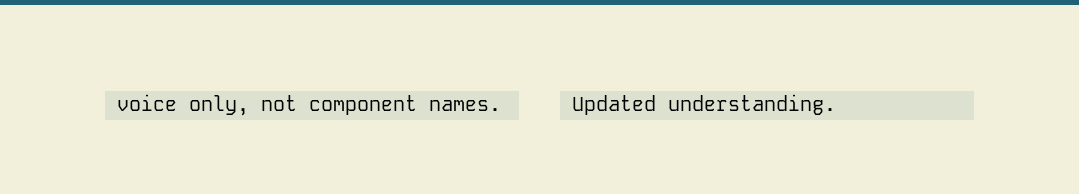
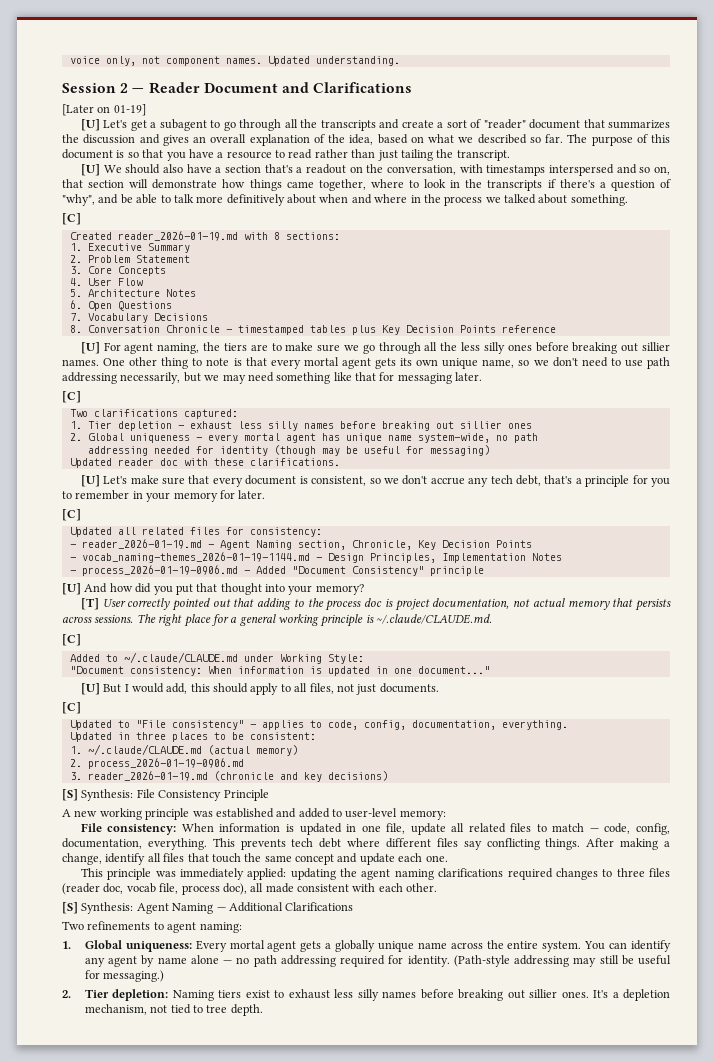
+ Session 2 — Reader Document and Clarifications
+ [Later on 01-19]
+ [U] Let's get a subagent to go through all the transcripts and create a sort of "reader" document that summarizes the discussion and gives an overall explanation of the idea, based on what we described so far. The purpose of this document is so that you have a resource to read rather than just tailing the transcript.
+ [U] We should also have a section that's a readout on the conversation, with timestamps interspersed and so on, that section will demonstrate how things came together, where to look in the transcripts if there's a question of "why", and be able to talk more definitively about when and where in the process we talked about something.
+ [C]
+ Created reader_2026-01-19.md with 8 sections:
+ 1. Executive Summary
+ 2. Problem Statement
+ 3. Core Concepts
+ 4. User Flow
+ 5. Architecture Notes
+ 6. Open Questions
+ 7. Vocabulary Decisions
+ 8. Conversation Chronicle — timestamped tables plus Key Decision Points reference
+ [U] For agent naming, the tiers are to make sure we go through all the less silly ones before breaking out sillier names. One other thing to note is that every mortal agent gets its own unique name, so we don't need to use path addressing necessarily, but we may need something like that for messaging later.
+ [C]
+ Two clarifications captured:
+ 1. Tier depletion — exhaust less silly names before breaking out sillier ones
+ 2. Global uniqueness — every mortal agent has unique name system-wide, no path
+ addressing needed for identity (though may be useful for messaging)
+ Updated reader doc with these clarifications.
+ [U] Let's make sure that every document is consistent, so we don't accrue any tech debt, that's a principle for you to remember in your memory for later.
+ [C]
+ Updated all related files for consistency:
+ - reader_2026-01-19.md — Agent Naming section, Chronicle, Key Decision Points
+ - vocab_naming-themes_2026-01-19-1144.md — Design Principles, Implementation Notes
+ - process_2026-01-19-0906.md — Added "Document Consistency" principle
+ [U] And how did you put that thought into your memory?
+ [T] User correctly pointed out that adding to the process doc is project documentation, not actual memory that persists across sessions. The right place for a general working principle is ~/.claude/CLAUDE.md.
+ [C]
+ Added to ~/.claude/CLAUDE.md under Working Style:
+ "Document consistency: When information is updated in one document..."
+ [U] But I would add, this should apply to all files, not just documents.
+ [C]
+ Updated to "File consistency" — applies to code, config, documentation, everything.
+ Updated in three places to be consistent:
+ 1. ~/.claude/CLAUDE.md (actual memory)
+ 2. process_2026-01-19-0906.md
+ 3. reader_2026-01-19.md (chronicle and key decisions)
+ [S] Synthesis: File Consistency Principle
+ A new working principle was established and added to user-level memory:
+ File consistency: When information is updated in one file, update all related files to match — code, config, documentation, everything. This prevents tech debt where different files say conflicting things. After making a change, identify all files that touch the same concept and update each one.
+ This principle was immediately applied: updating the agent naming clarifications required changes to three files (reader doc, vocab file, process doc), all made consistent with each other.
+ [S] Synthesis: Agent Naming — Additional Clarifications
+ Two refinements to agent naming:
+ 1. Global uniqueness: Every mortal agent gets a globally unique name across the entire system. You can identify any agent by name alone — no path addressing required for identity. (Path-style addressing may still be useful for messaging.)
+ 2. Tier depletion: Naming tiers exist to exhaust less silly names before breaking out sillier ones. It's a depletion mechanism, not tied to tree depth.

